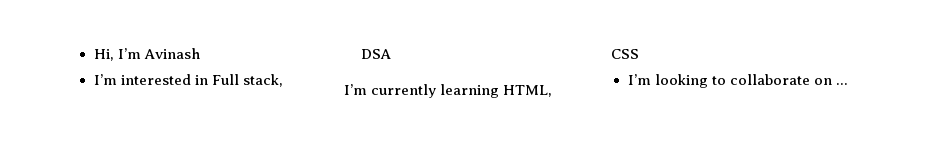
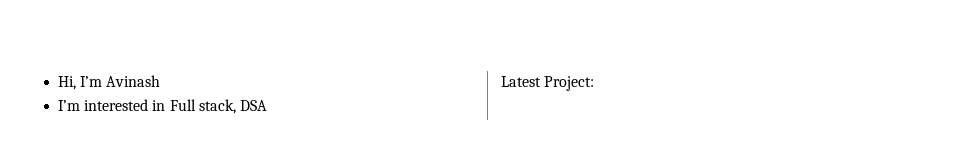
- I’m currently learning HTML, CSS
- I’m looking to collaborate on ...
+ Latest Project:

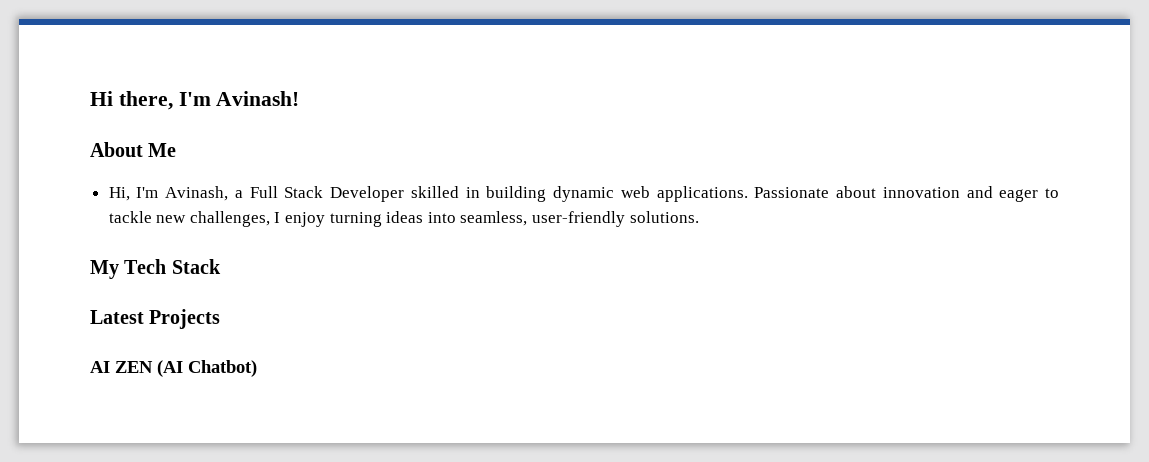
- Hi, I’m Avinash
- I’m interested in Full stack, DSA
- Latest Project:
+ Hi there, I'm Avinash!
+ About Me
+ Hi, I'm Avinash, a Full Stack Developer skilled in building dynamic web applications. Passionate about innovation and eager to tackle new challenges, I enjoy turning ideas into seamless, user-friendly solutions.
+ My Tech Stack
+ Latest Projects
+ AI ZEN (AI Chatbot)

